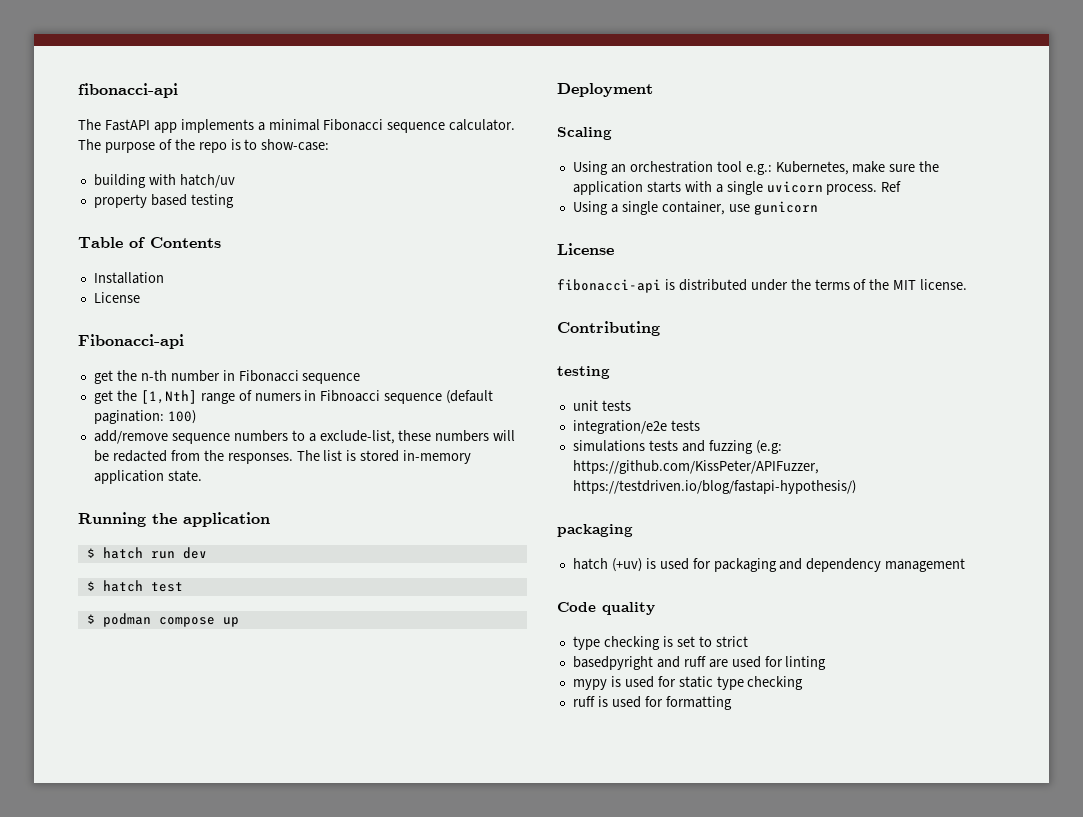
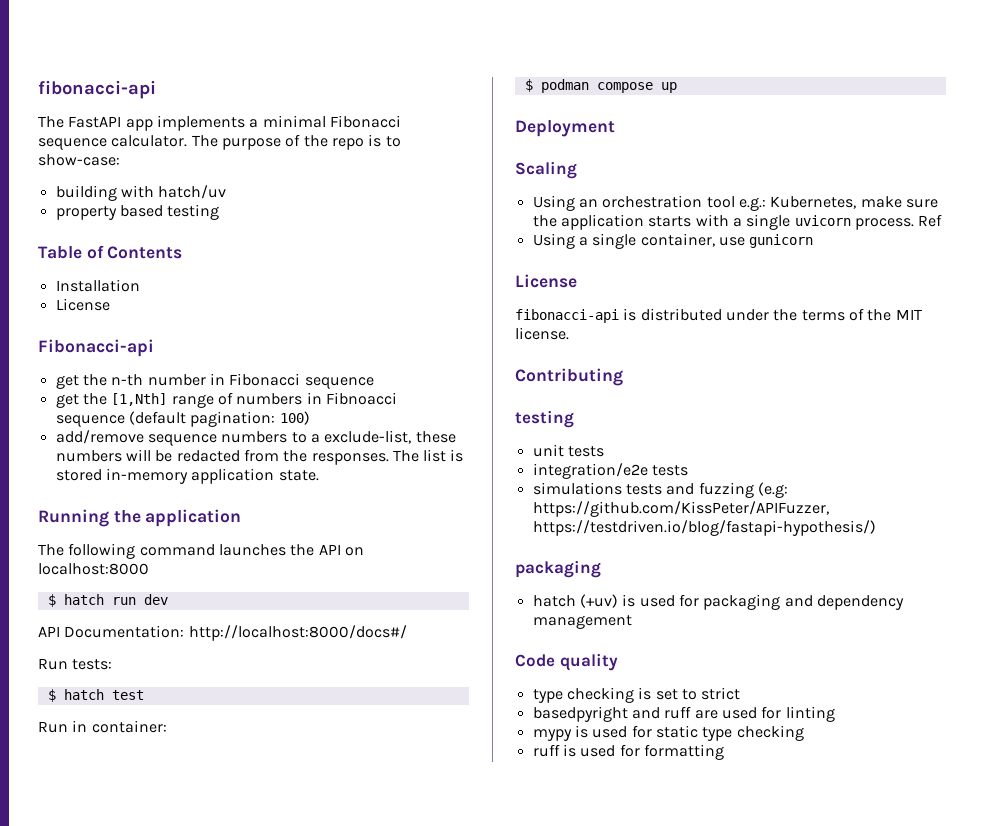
- get the [1,Nth] range of numers in Fibnoacci sequence (default pagination: 100)
+ get the [1,Nth] range of numbers in Fibnoacci sequence (default pagination: 100)
+ The following command launches the API on localhost:8000
+ API Documentation: http://localhost:8000/docs#/
+ Run tests:
+ Run in container:

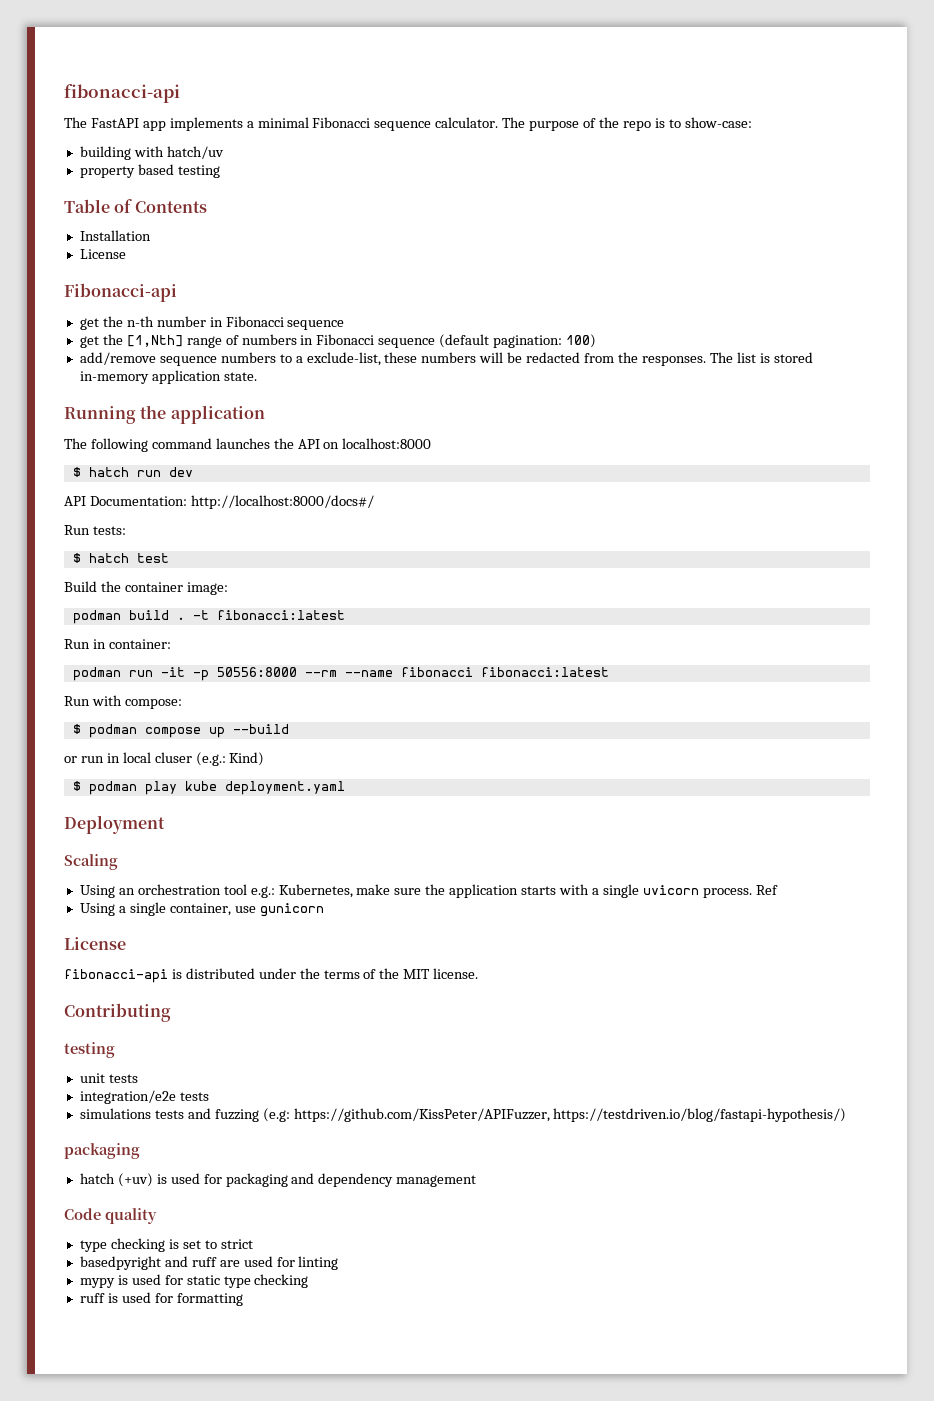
- get the [1,Nth] range of numbers in Fibnoacci sequence (default pagination: 100)
+ get the [1,Nth] range of numbers in Fibonacci sequence (default pagination: 100)
+ Build the container image:
+ podman build . -t fibonacci:latest
  Run in container:
- $ podman compose up
+ podman run -it -p 50556:8000 --rm --name fibonacci fibonacci:latest
+ Run with compose:
+ $ podman compose up --build
+ or run in local cluser (e.g.: Kind)
+ $ podman play kube deployment.yaml

